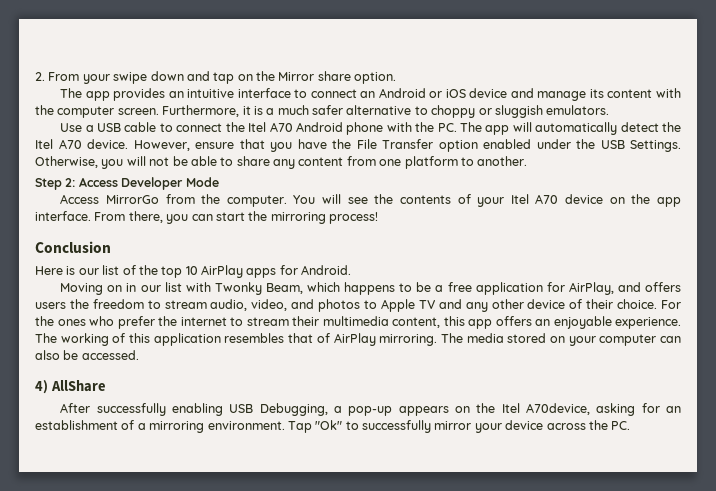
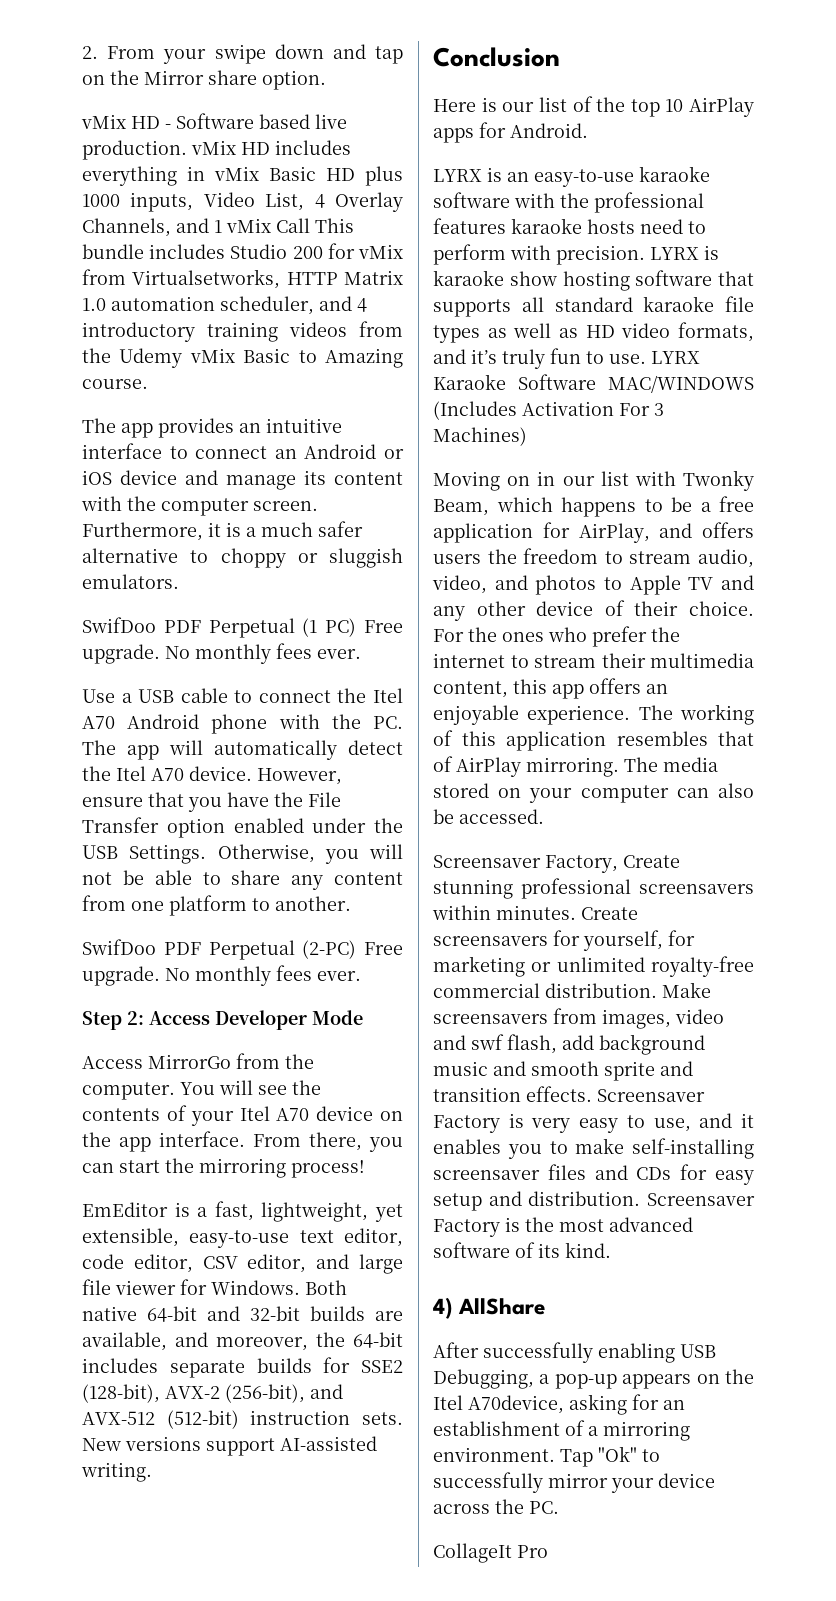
+ vMix HD - Software based live production. vMix HD includes everything in vMix Basic HD plus 1000 inputs, Video List, 4 Overlay Channels, and 1 vMix Call This bundle includes Studio 200 for vMix from Virtualsetworks, HTTP Matrix 1.0 automation scheduler, and 4 introductory training videos from the Udemy vMix Basic to Amazing course.
+ SwifDoo PDF Perpetual (1 PC) Free upgrade. No monthly fees ever.
+ SwifDoo PDF Perpetual (2-PC) Free upgrade. No monthly fees ever.
+ EmEditor is a fast, lightweight, yet extensible, easy-to-use text editor, code editor, CSV editor, and large file viewer for Windows. Both native 64-bit and 32-bit builds are available, and moreover, the 64-bit includes separate builds for SSE2 (128-bit), AVX-2 (256-bit), and AVX-512 (512-bit) instruction sets. New versions support AI-assisted writing.
+ LYRX is an easy-to-use karaoke software with the professional features karaoke hosts need to perform with precision. LYRX is karaoke show hosting software that supports all standard karaoke file types as well as HD video formats, and it’s truly fun to use. LYRX Karaoke Software MAC/WINDOWS (Includes Activation For 3 Machines)
+ Screensaver Factory, Create stunning professional screensavers within minutes. Create screensavers for yourself, for marketing or unlimited royalty-free commercial distribution. Make screensavers from images, video and swf flash, add background music and smooth sprite and transition effects. Screensaver Factory is very easy to use, and it enables you to make self-installing screensaver files and CDs for easy setup and distribution. Screensaver Factory is the most advanced software of its kind.
+ CollageIt Pro

